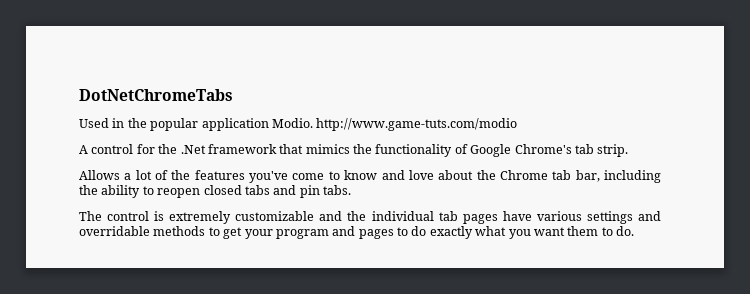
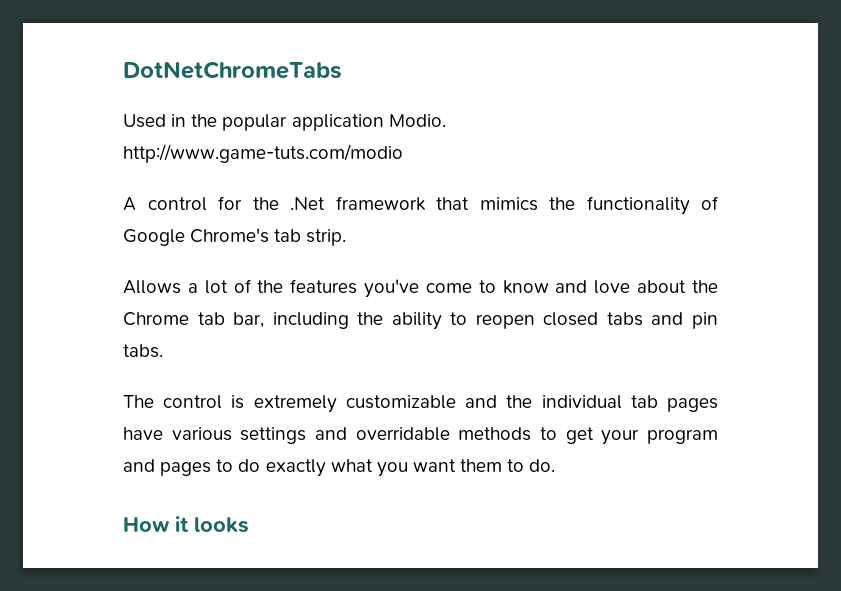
+ How it looks

